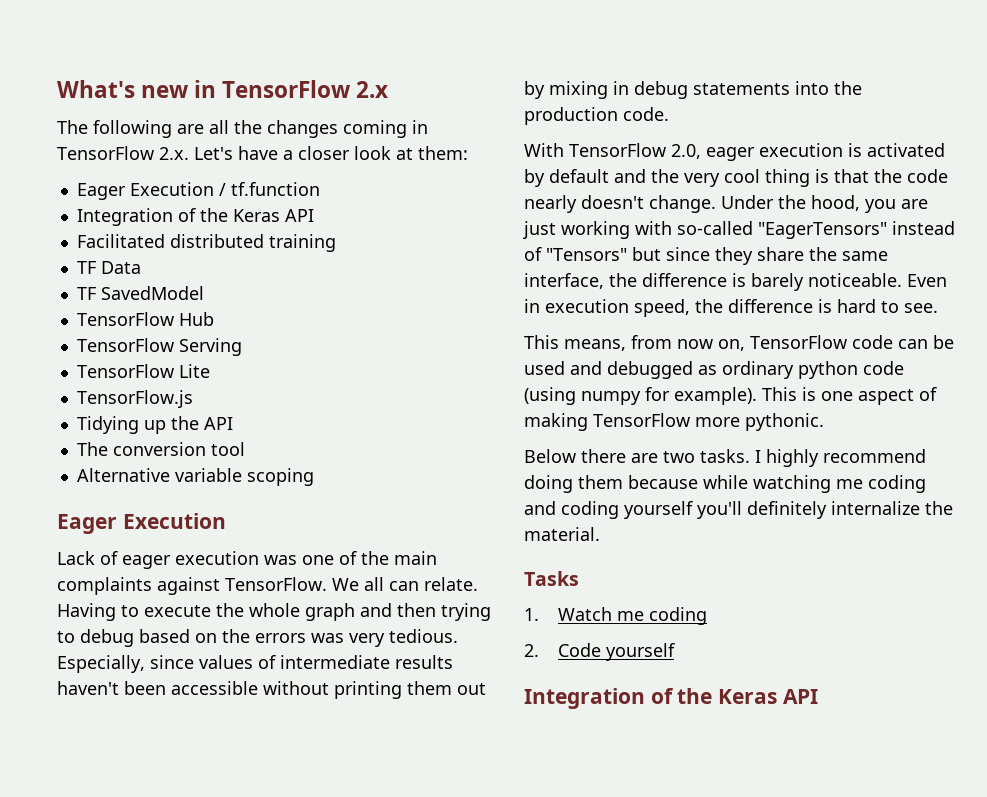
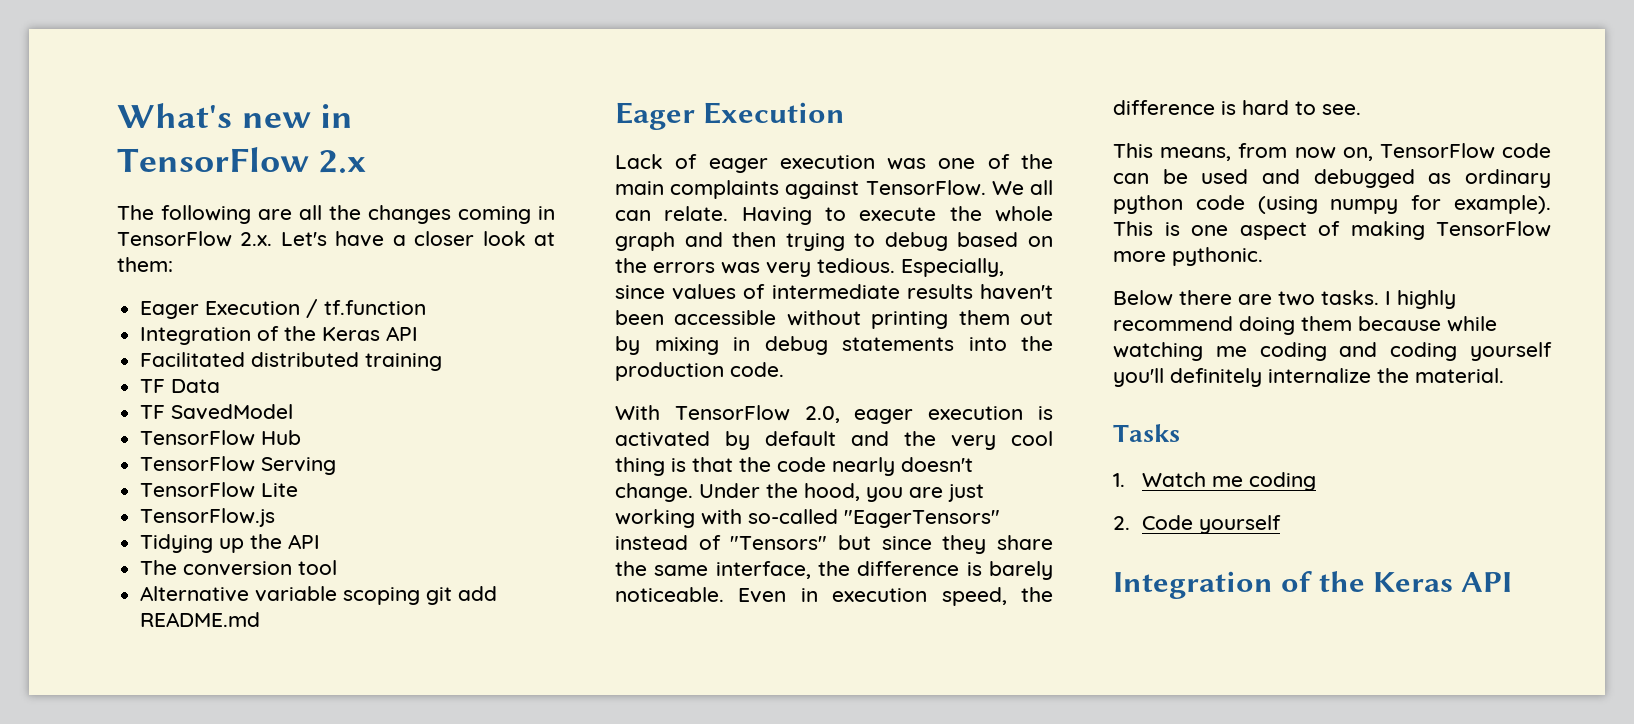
- Alternative variable scoping
+ Alternative variable scoping git add README.md

